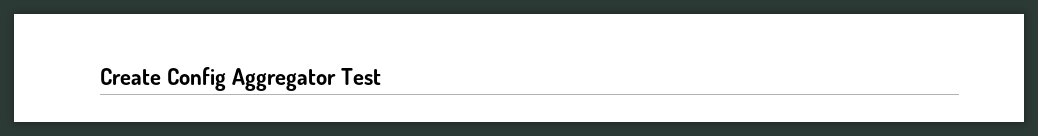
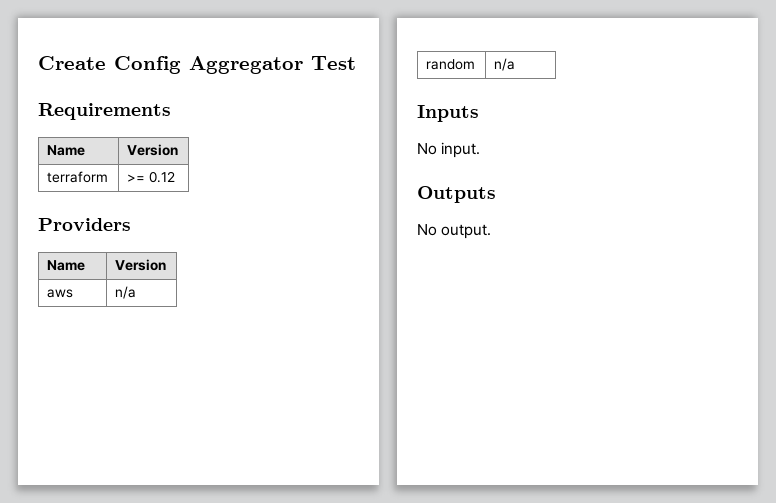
+ Requirements
+ Name | Version
+ terraform | >= 0.12
+ Providers
+ Name | Version
+ aws | n/a
+ random | n/a
+ Inputs
+ No input.
+ Outputs
+ No output.

